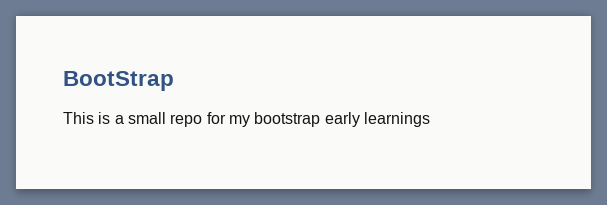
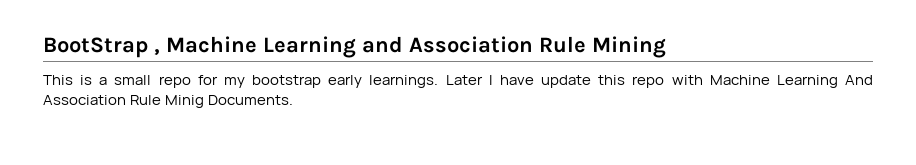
- BootStrap
+ BootStrap , Machine Learning and Association Rule Mining
- This is a small repo for my bootstrap early learnings
+ This is a small repo for my bootstrap early learnings. Later I have update this repo with Machine Learning And Association Rule Minig Documents.

